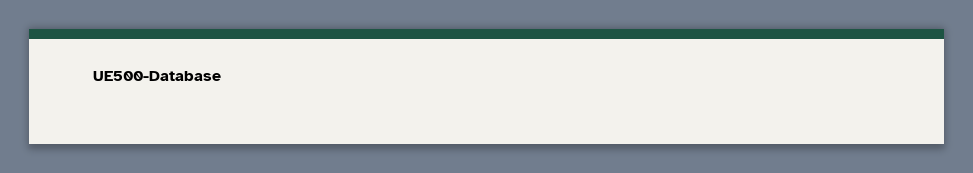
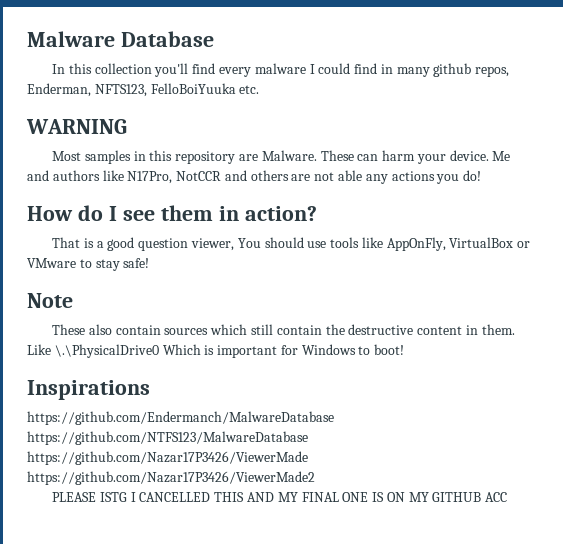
- UE500-Database
+ Malware Database
+ In this collection you'll find every malware I could find in many github repos, Enderman, NFTS123, FelloBoiYuuka etc.
+ WARNING
+ Most samples in this repository are Malware. These can harm your device. Me and authors like N17Pro, NotCCR and others are not able any actions you do!
+ How do I see them in action?
+ That is a good question viewer, You should use tools like AppOnFly, VirtualBox or VMware to stay safe!
+ Note
+ These also contain sources which still contain the destructive content in them. Like \.\PhysicalDrive0 Which is important for Windows to boot!
+ Inspirations
+ https://github.com/Endermanch/MalwareDatabase https://github.com/NTFS123/MalwareDatabase https://github.com/Nazar17P3426/ViewerMade https://github.com/Nazar17P3426/ViewerMade2
+ PLEASE ISTG I CANCELLED THIS AND MY FINAL ONE IS ON MY GITHUB ACC

